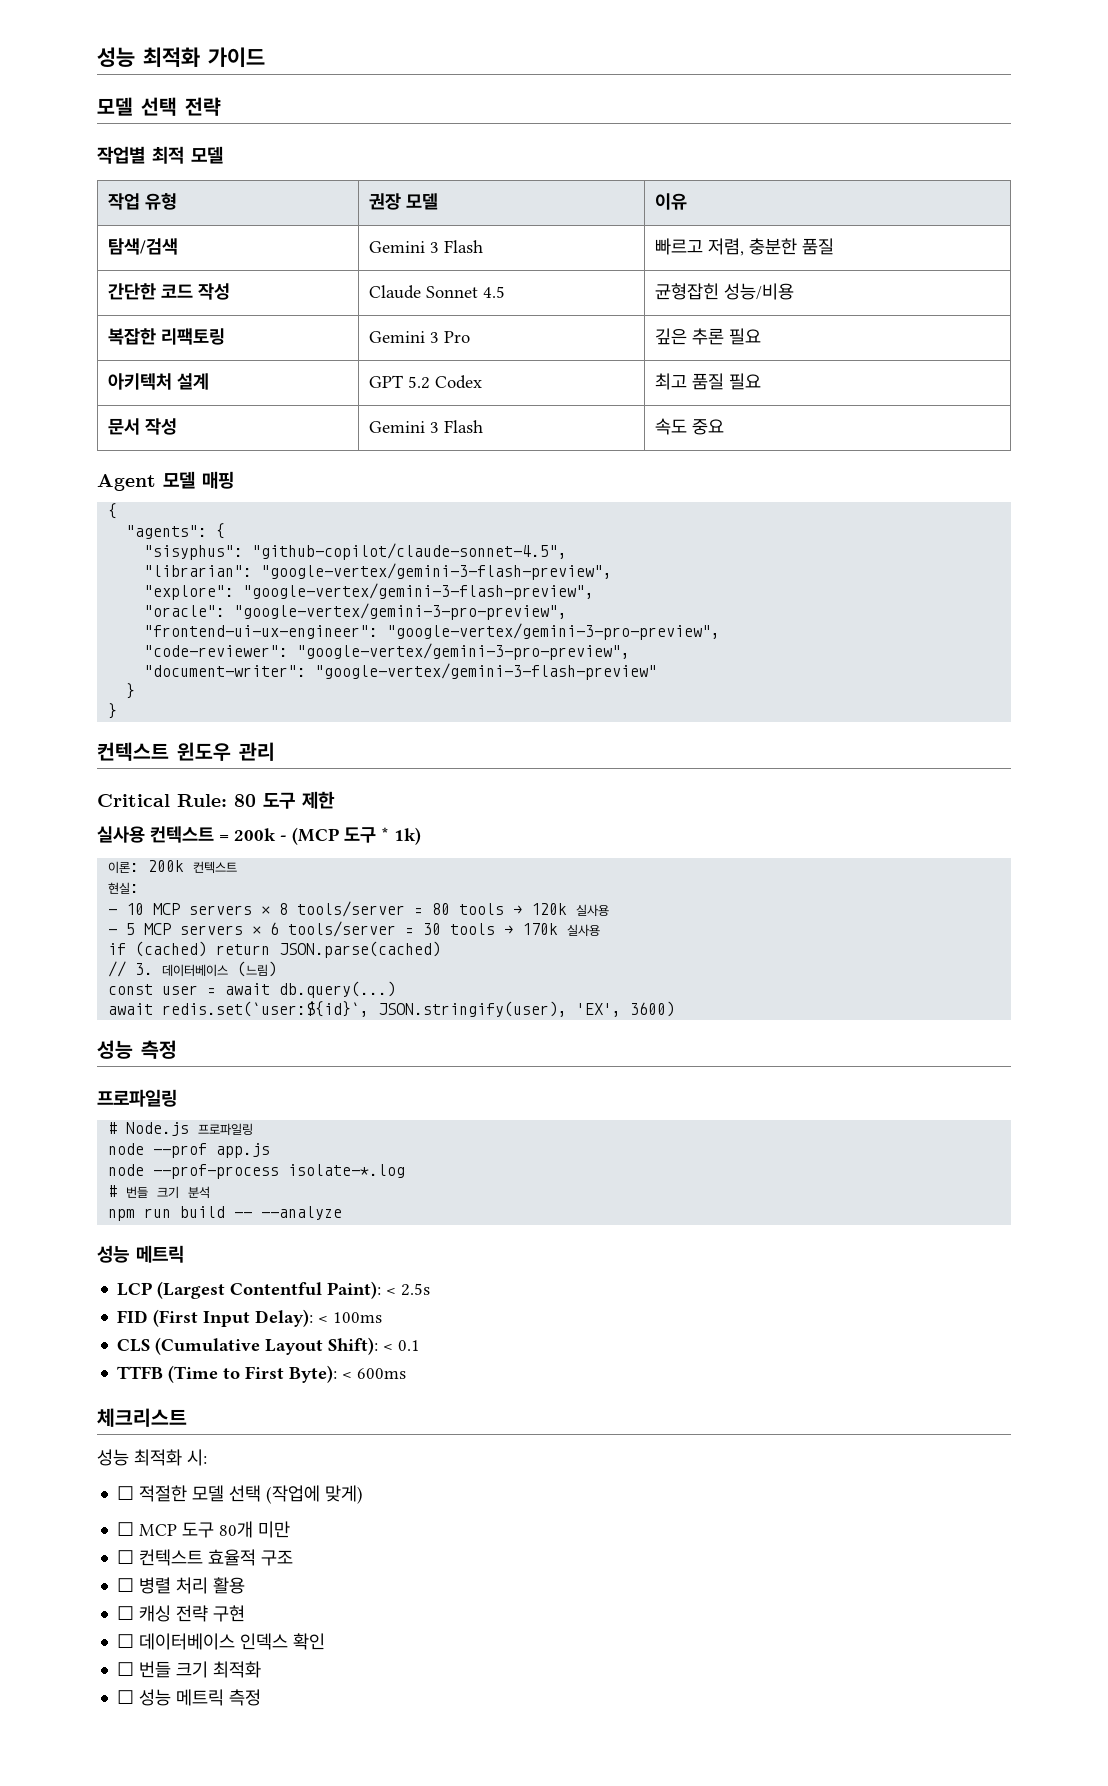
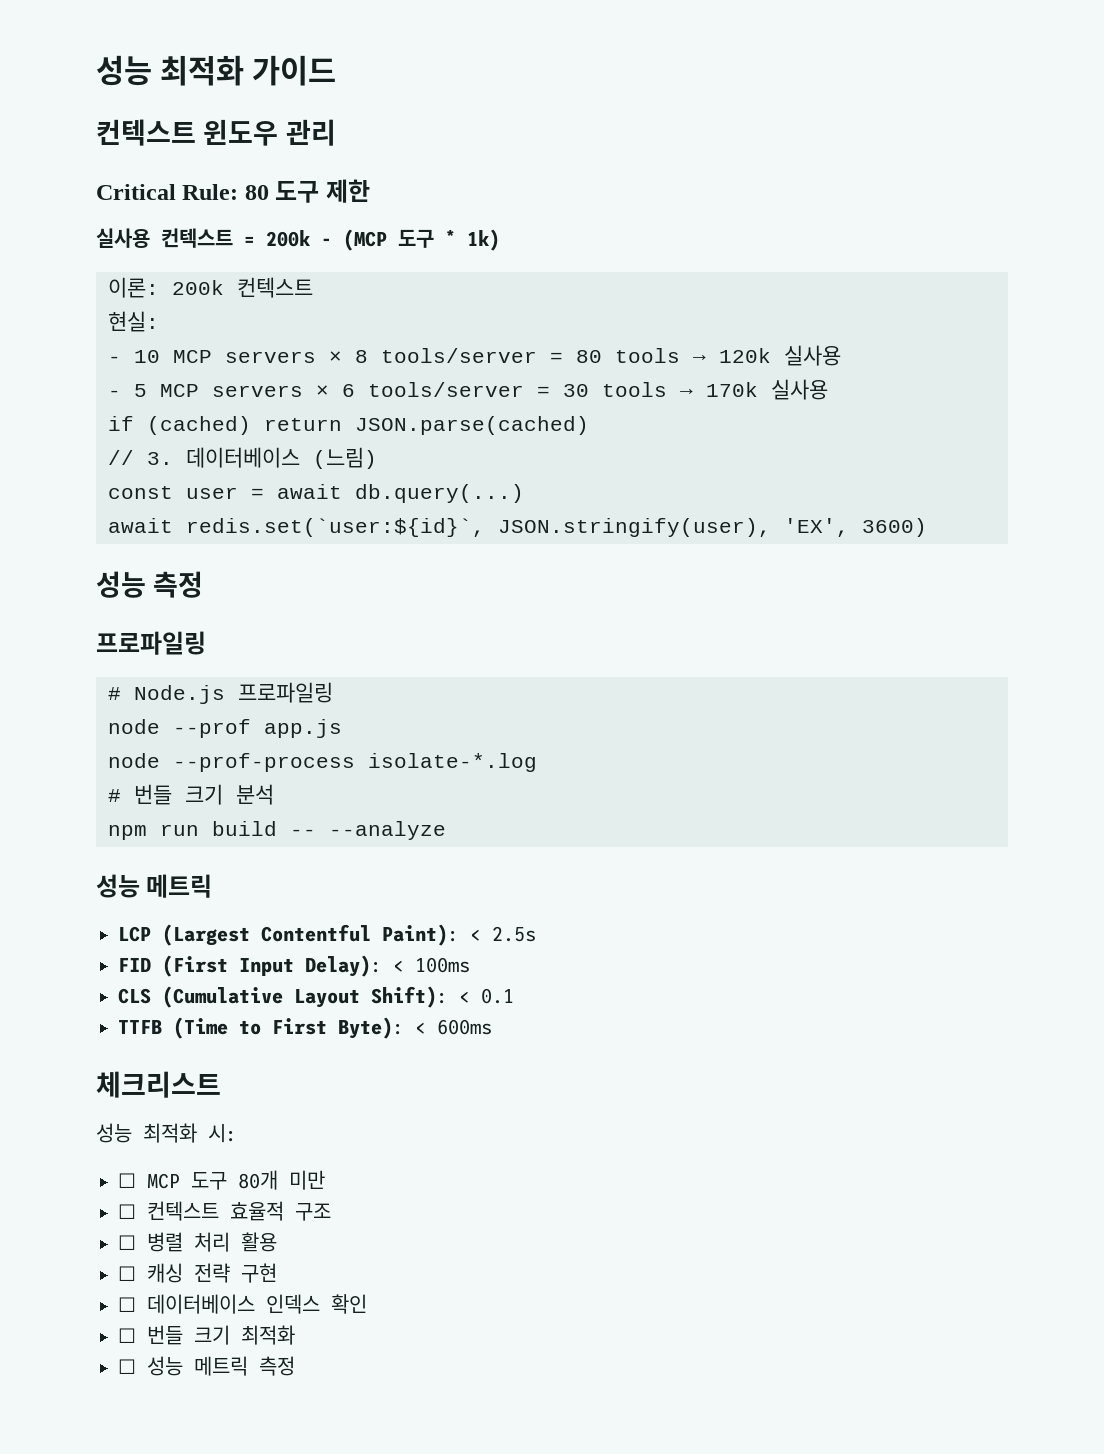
- 모델 선택 전략
- 작업별 최적 모델
- 작업 유형 | 권장 모델 | 이유
- 탐색/검색 | Gemini 3 Flash | 빠르고 저렴, 충분한 품질
- 간단한 코드 작성 | Claude Sonnet 4.5 | 균형잡힌 성능/비용
- 복잡한 리팩토링 | Gemini 3 Pro | 깊은 추론 필요
- 아키텍처 설계 | GPT 5.2 Codex | 최고 품질 필요
- 문서 작성 | Gemini 3 Flash | 속도 중요
- Agent 모델 매핑
- {
- "agents": {
- "sisyphus": "github-copilot/claude-sonnet-4.5",
- "librarian": "google-vertex/gemini-3-flash-preview",
- "explore": "google-vertex/gemini-3-flash-preview",
- "oracle": "google-vertex/gemini-3-pro-preview",
- "frontend-ui-ux-engineer": "google-vertex/gemini-3-pro-preview",
- "code-reviewer": "google-vertex/gemini-3-pro-preview",
- "document-writer": "google-vertex/gemini-3-flash-preview"
- }
- }
- ☐ 적절한 모델 선택 (작업에 맞게)

